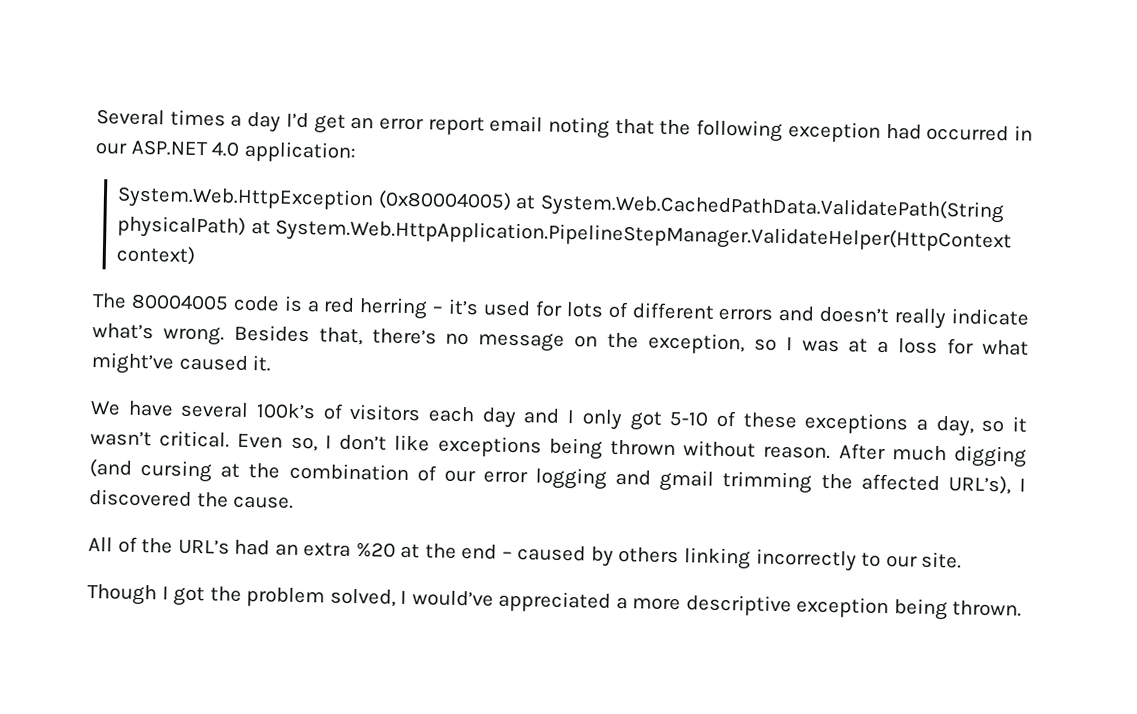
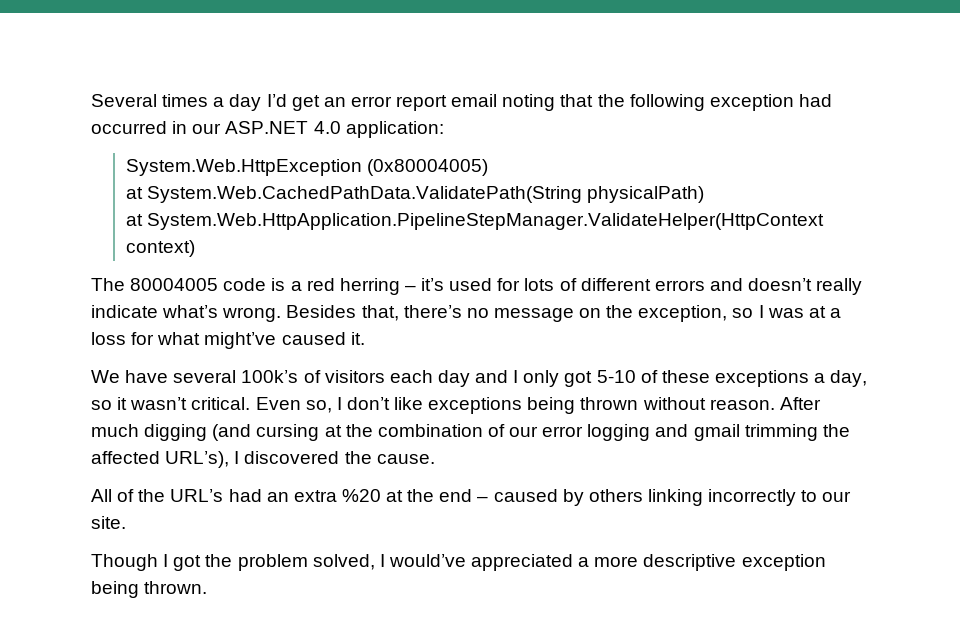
- System.Web.HttpException (0x80004005) at System.Web.CachedPathData.ValidatePath(String physicalPath) at System.Web.HttpApplication.PipelineStepManager.ValidateHelper(HttpContext context)
+ System.Web.HttpException (0x80004005)
+ at System.Web.CachedPathData.ValidatePath(String physicalPath)
+ at System.Web.HttpApplication.PipelineStepManager.ValidateHelper(HttpContext context)

